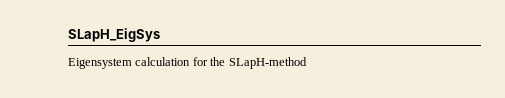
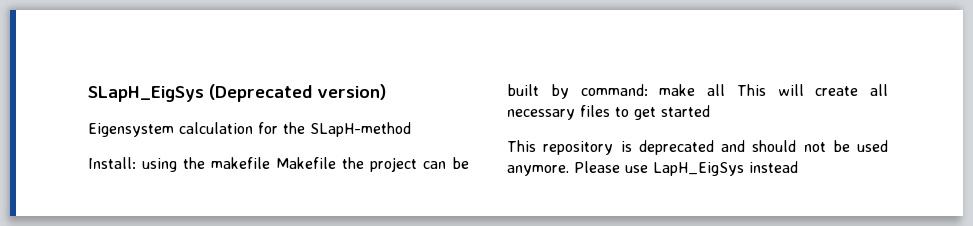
- SLapH_EigSys
+ SLapH_EigSys (Deprecated version)
+ Install: using the makefile Makefile the project can be built by command: make all This will create all necessary files to get started
+ This repository is deprecated and should not be used anymore. Please use LapH_EigSys instead

